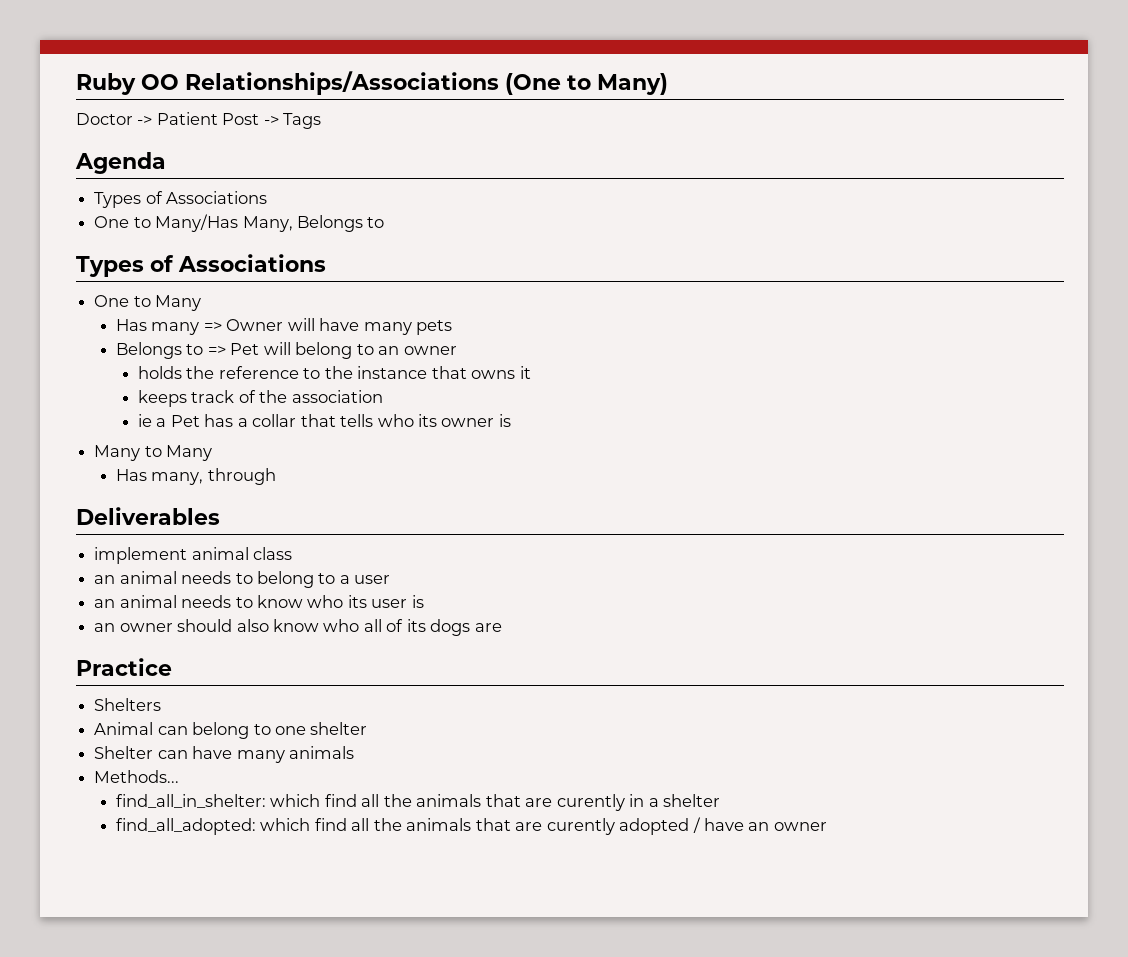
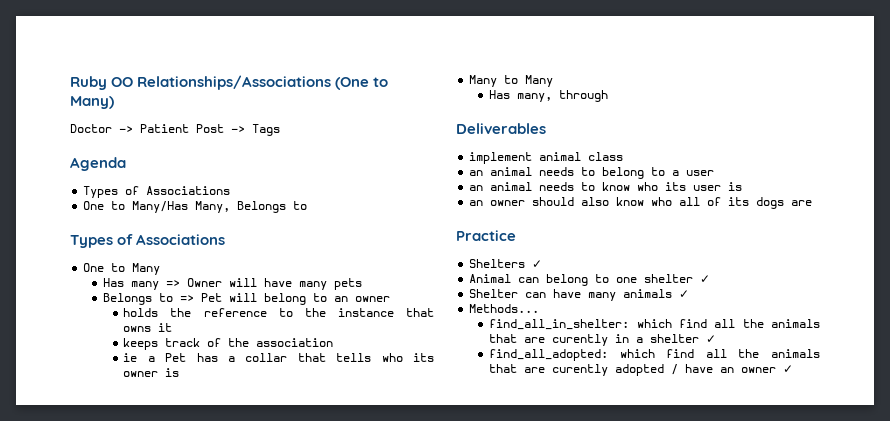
- Shelters
+ Shelters ✓
- Animal can belong to one shelter
+ Animal can belong to one shelter ✓
- Shelter can have many animals
+ Shelter can have many animals ✓
- find_all_in_shelter: which find all the animals that are curently in a shelter
+ find_all_in_shelter: which find all the animals that are curently in a shelter ✓
- find_all_adopted: which find all the animals that are curently adopted / have an owner
+ find_all_adopted: which find all the animals that are curently adopted / have an owner ✓

